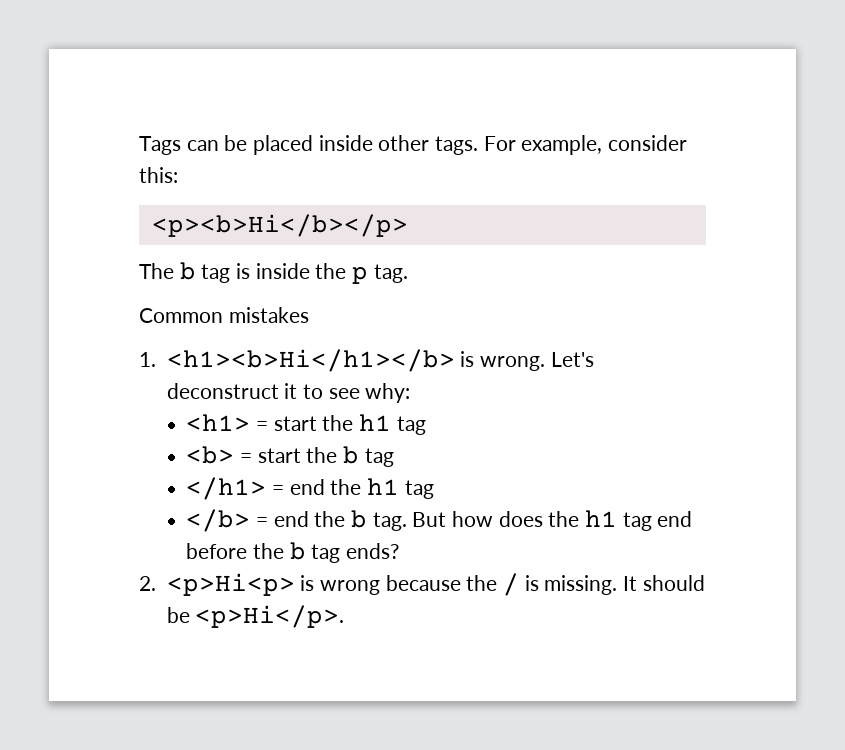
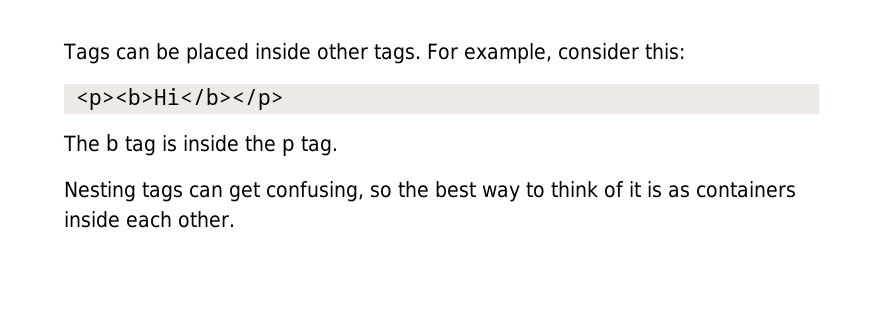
- Common mistakes
- 1. <h1><b>Hi</h1></b> is wrong. Let's deconstruct it to see why:
- <h1> = start the h1 tag
- <b> = start the b tag
- </h1> = end the h1 tag
- </b> = end the b tag. But how does the h1 tag end before the b tag ends?
- 2. <p>Hi<p> is wrong because the / is missing. It should be <p>Hi</p>.
+ Nesting tags can get confusing, so the best way to think of it is as containers inside each other.

